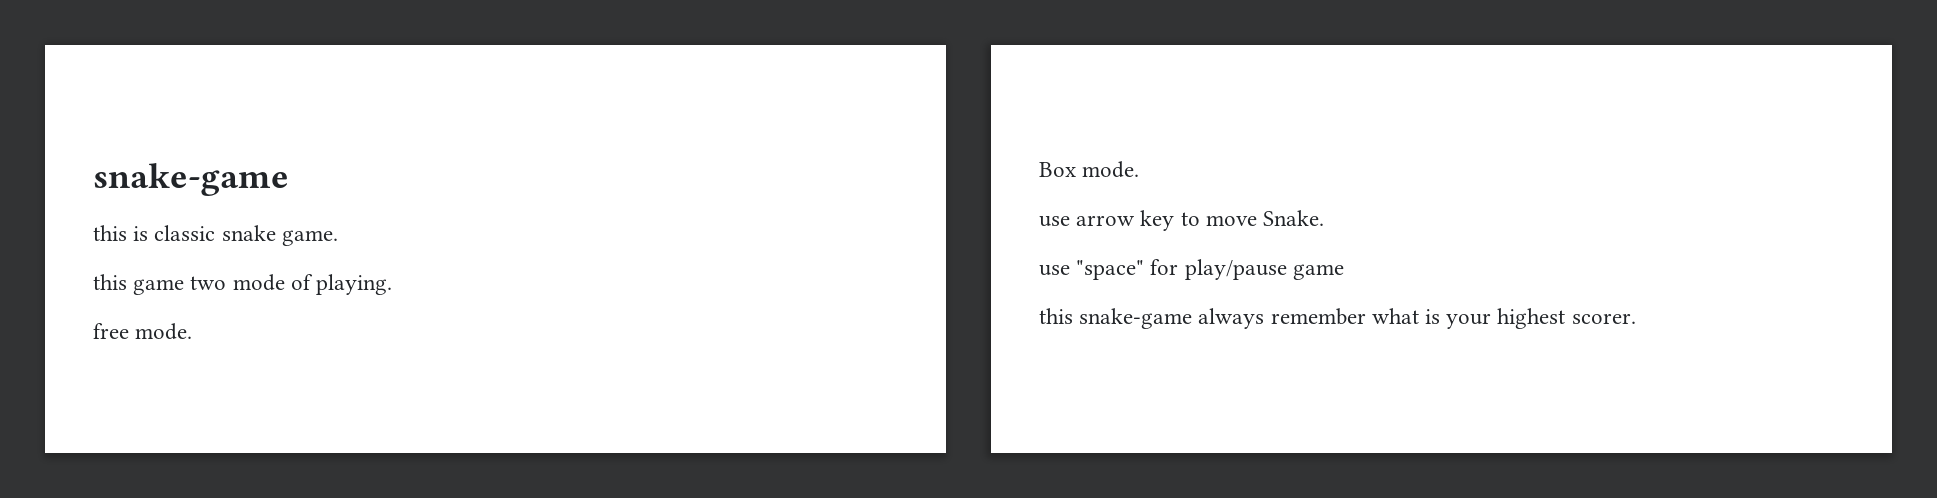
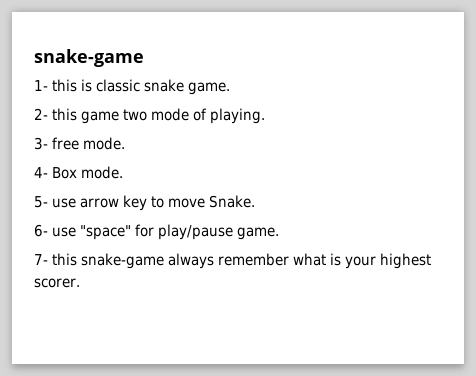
- this is classic snake game.
+ 1- this is classic snake game.
- this game two mode of playing.
+ 2- this game two mode of playing.
- free mode.
+ 3- free mode.
- Box mode.
+ 4- Box mode.
- use arrow key to move Snake.
+ 5- use arrow key to move Snake.
- use "space" for play/pause game
- this snake-game always remember what is your highest scorer.
+ 6- use "space" for play/pause game.
+ 7- this snake-game always remember what is your highest scorer.

